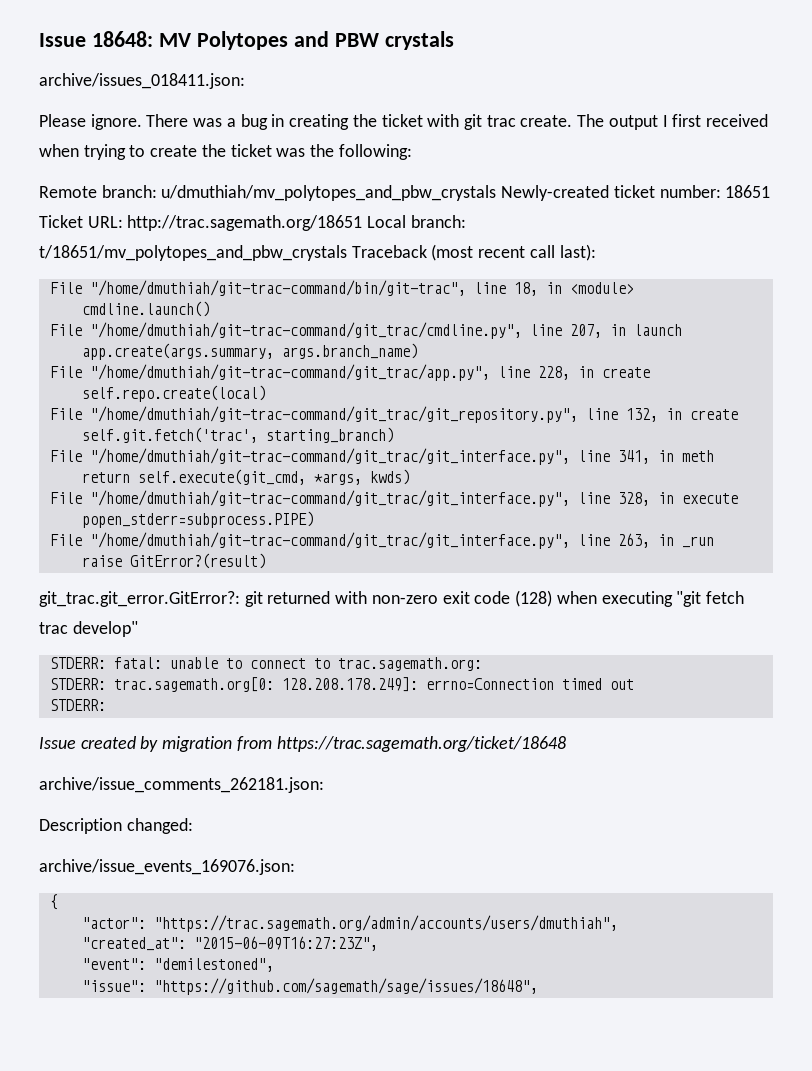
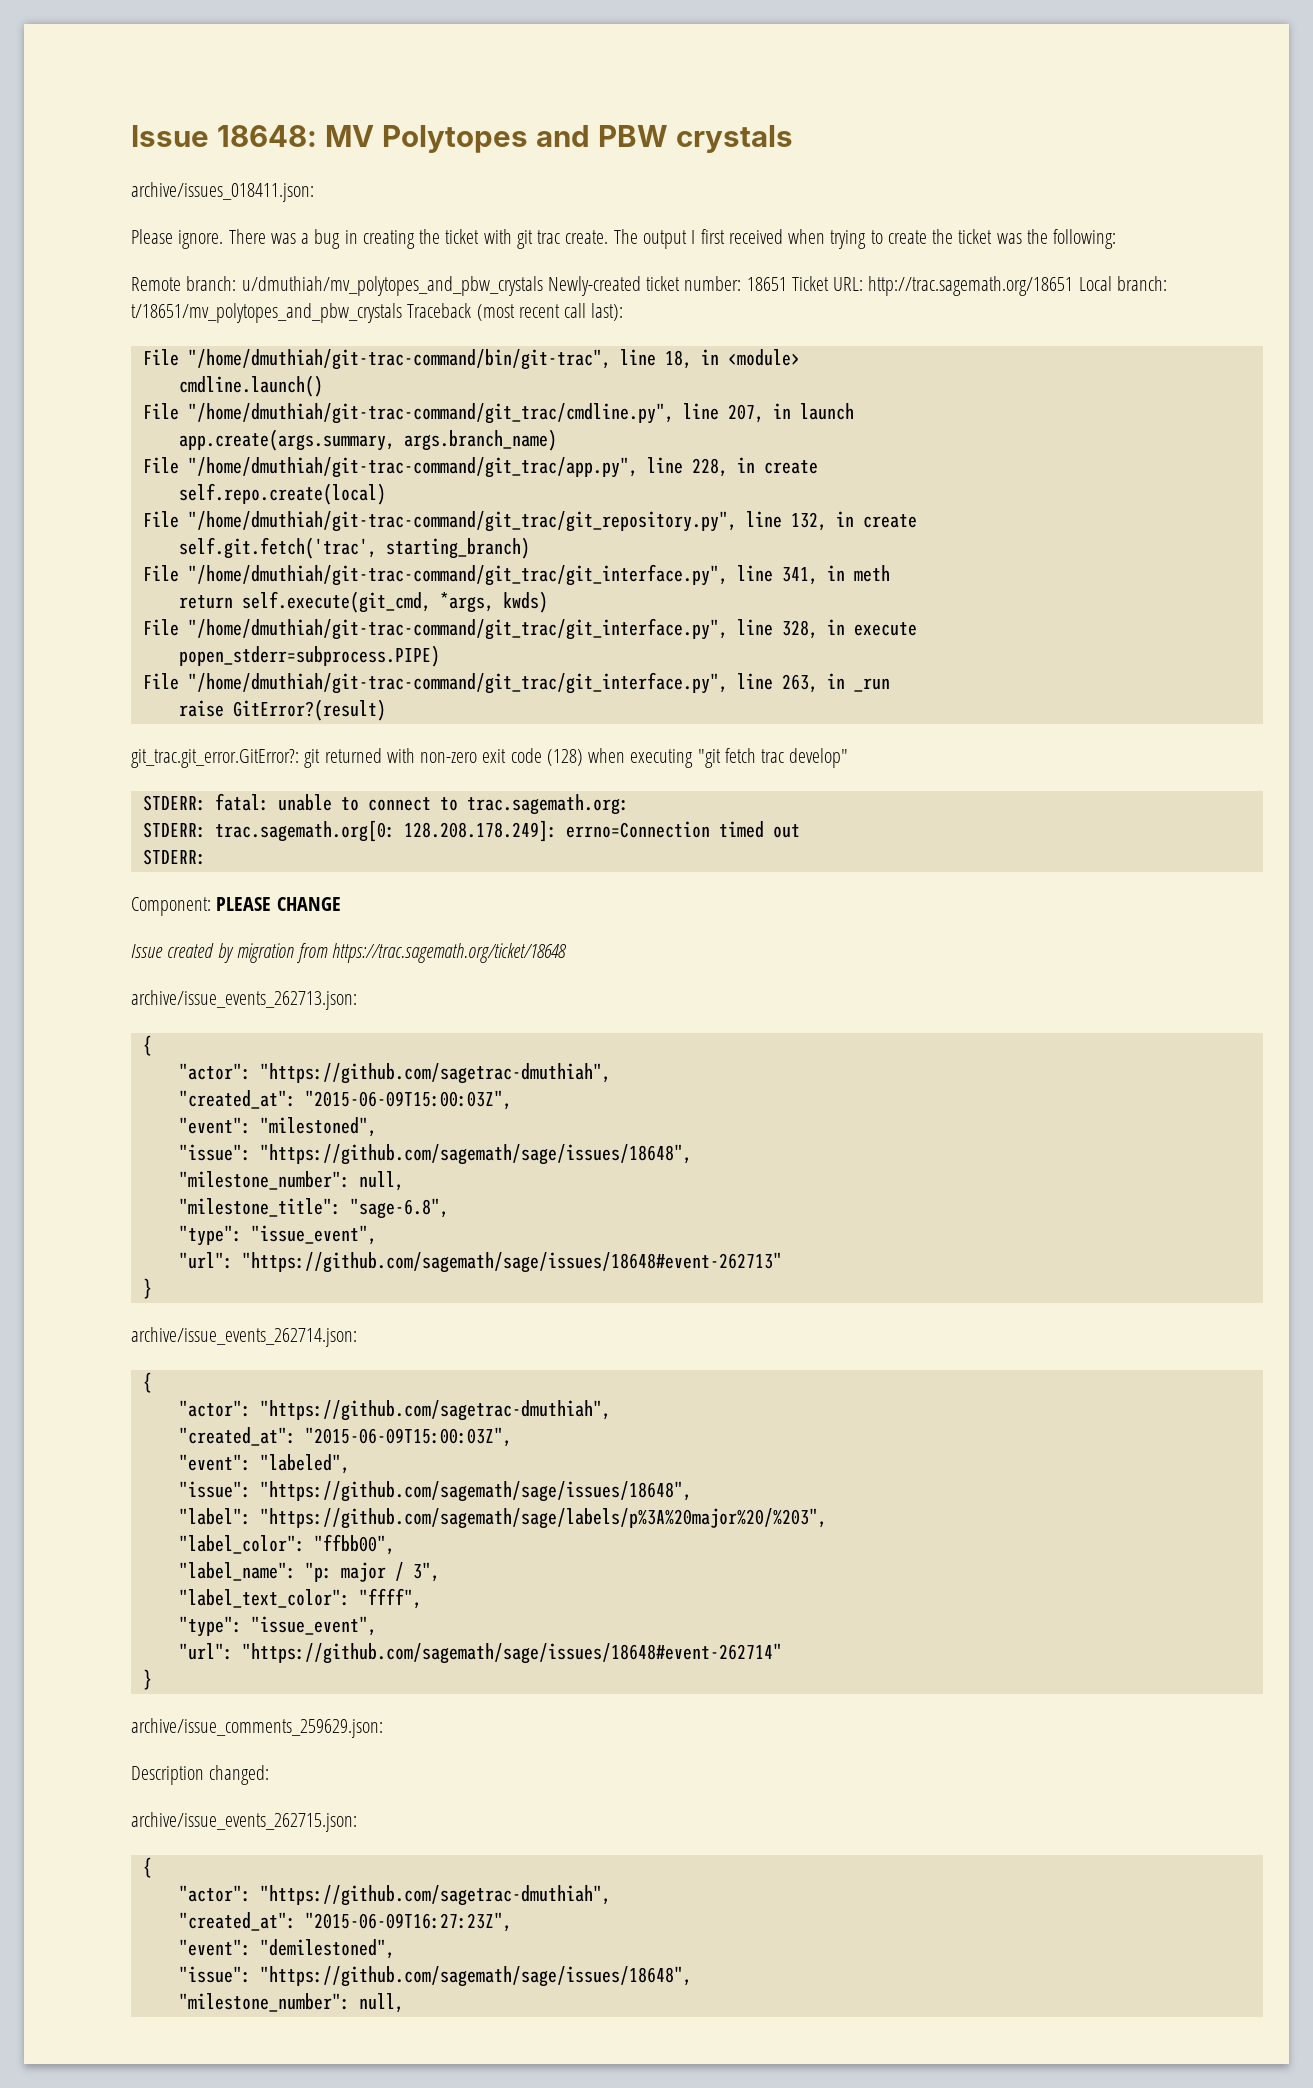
+ Component: PLEASE CHANGE
- archive/issue_comments_262181.json:
+ archive/issue_events_262713.json:
+ {
+ "actor": "https://github.com/sagetrac-dmuthiah",
+ "created_at": "2015-06-09T15:00:03Z",
+ "event": "milestoned",
+ "issue": "https://github.com/sagemath/sage/issues/18648",
+ "milestone_number": null,
+ "milestone_title": "sage-6.8",
+ "type": "issue_event",
+ "url": "https://github.com/sagemath/sage/issues/18648#event-262713"
+ }
+ archive/issue_events_262714.json:
+ {
+ "actor": "https://github.com/sagetrac-dmuthiah",
+ "created_at": "2015-06-09T15:00:03Z",
+ "event": "labeled",
+ "issue": "https://github.com/sagemath/sage/issues/18648",
+ "label": "https://github.com/sagemath/sage/labels/p%3A%20major%20/%203",
+ "label_color": "ffbb00",
+ "label_name": "p: major / 3",
+ "label_text_color": "ffff",
+ "type": "issue_event",
+ "url": "https://github.com/sagemath/sage/issues/18648#event-262714"
+ }
+ archive/issue_comments_259629.json:
- archive/issue_events_169076.json:
+ archive/issue_events_262715.json:
  {
- "actor": "https://trac.sagemath.org/admin/accounts/users/dmuthiah",
+ "actor": "https://github.com/sagetrac-dmuthiah",
  "event": "demilestoned",
  "issue": "https://github.com/sagemath/sage/issues/18648",
+ "milestone_number": null,

